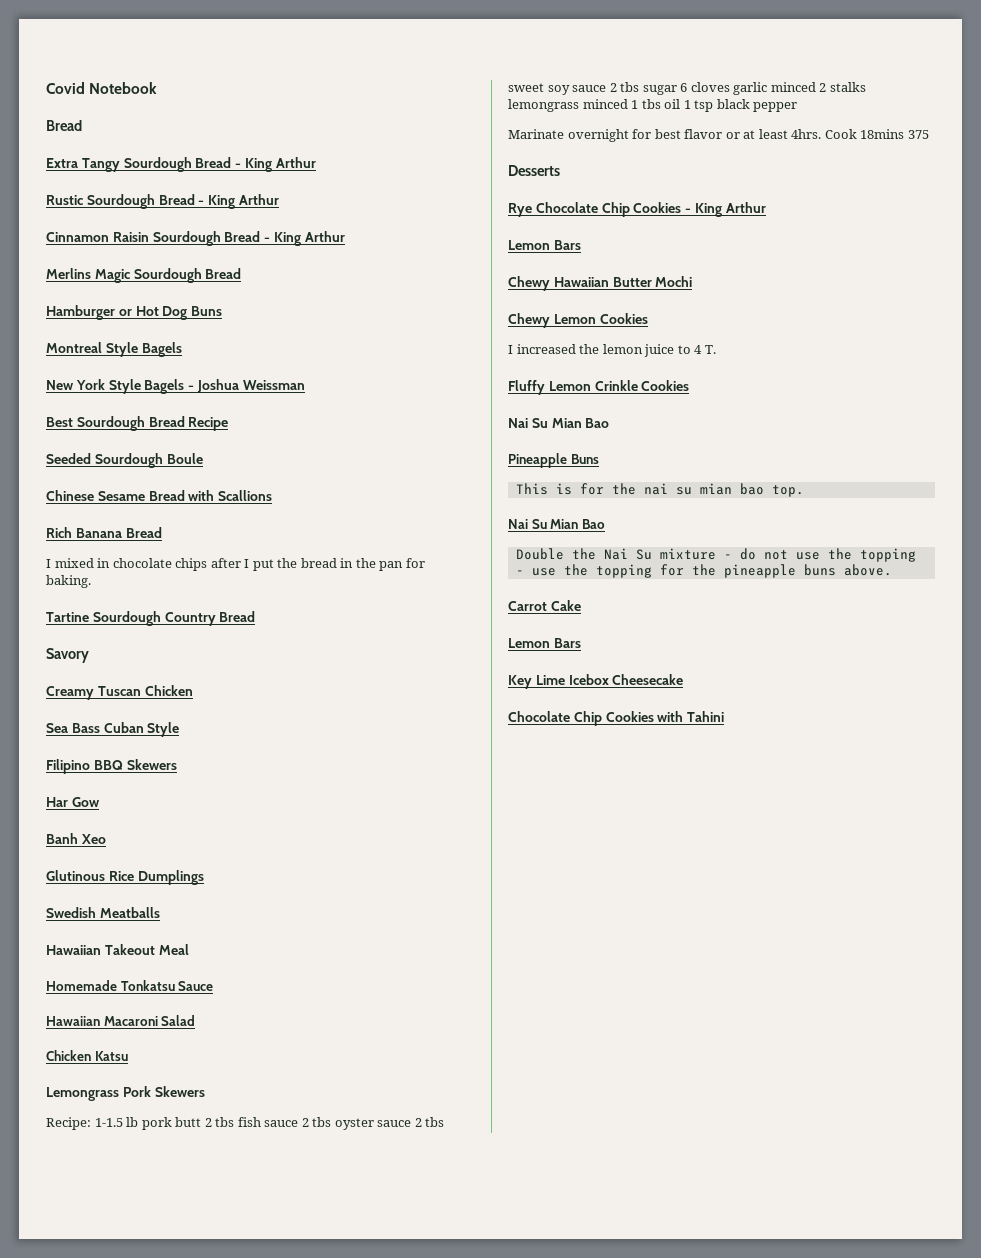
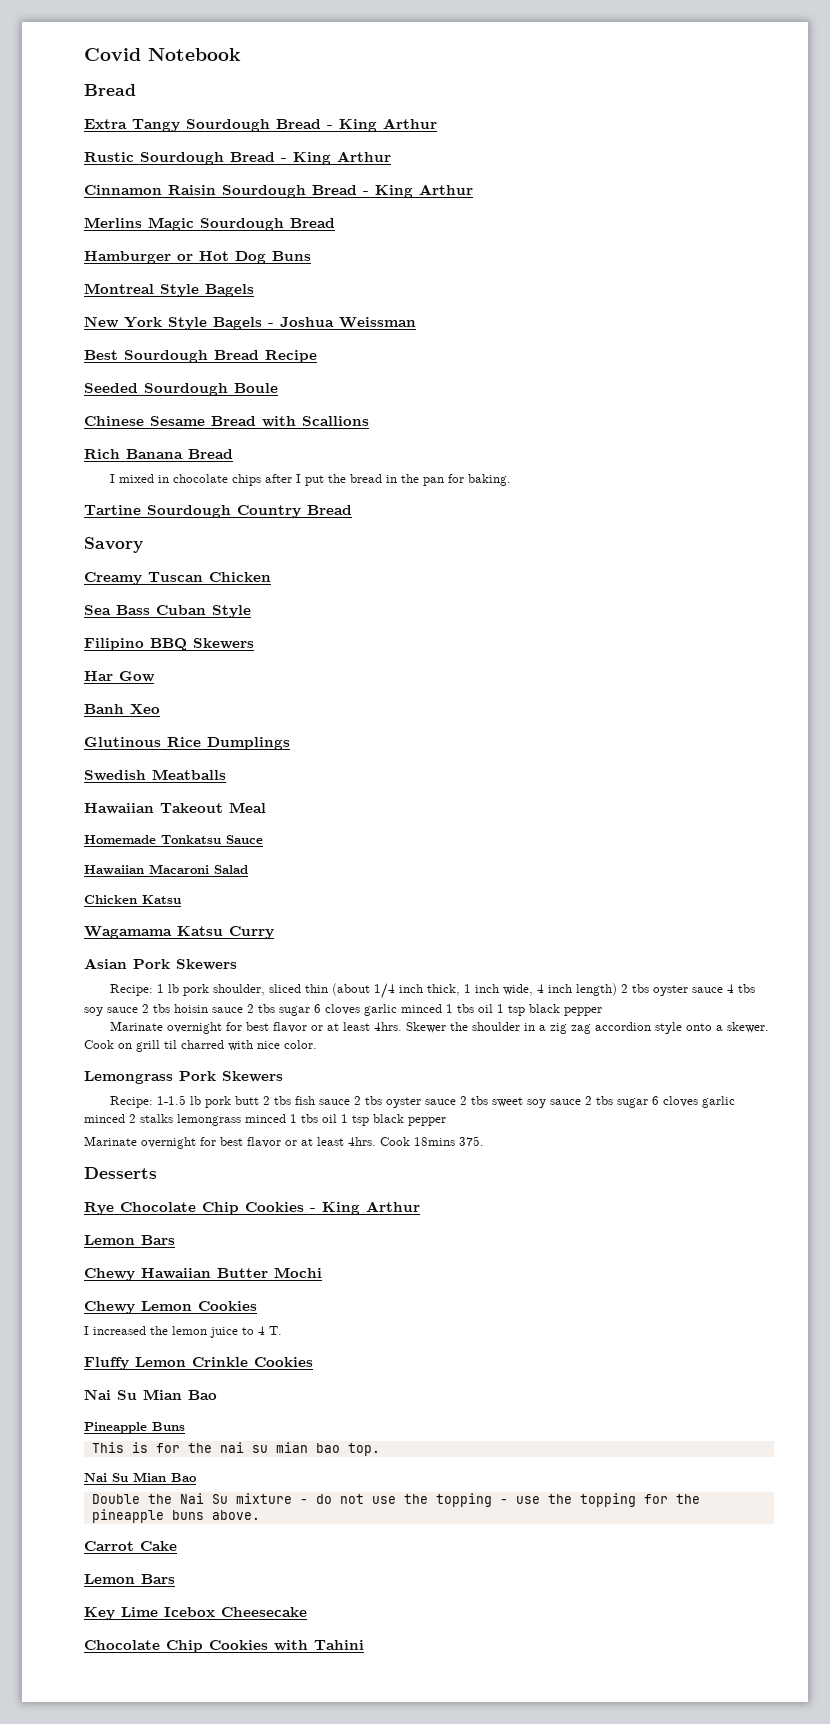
+ Wagamama Katsu Curry
+ Asian Pork Skewers
+ Recipe: 1 lb pork shoulder, sliced thin (about 1/4 inch thick, 1 inch wide, 4 inch length) 2 tbs oyster sauce 4 tbs soy sauce 2 tbs hoisin sauce 2 tbs sugar 6 cloves garlic minced 1 tbs oil 1 tsp black pepper
+ Marinate overnight for best flavor or at least 4hrs. Skewer the shoulder in a zig zag accordion style onto a skewer. Cook on grill til charred with nice color.
- Cook 18mins 375
+ Cook 18mins 375.

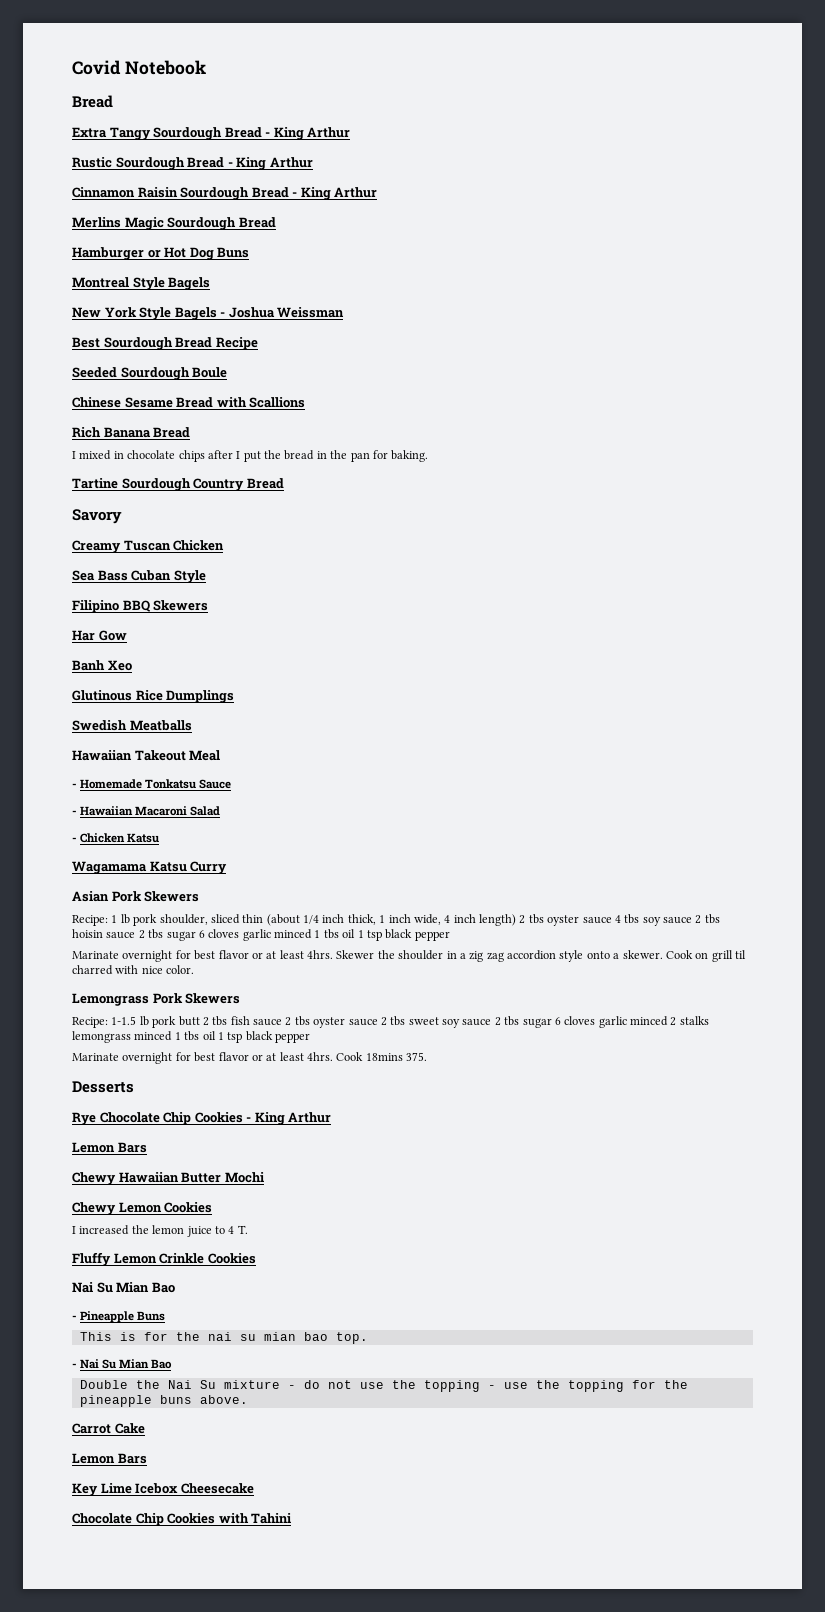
- Homemade Tonkatsu Sauce
+ - Homemade Tonkatsu Sauce
- Hawaiian Macaroni Salad
+ - Hawaiian Macaroni Salad
- Chicken Katsu
+ - Chicken Katsu
- Pineapple Buns
+ - Pineapple Buns
  This is for the nai su mian bao top.
- Nai Su Mian Bao
+ - Nai Su Mian Bao

